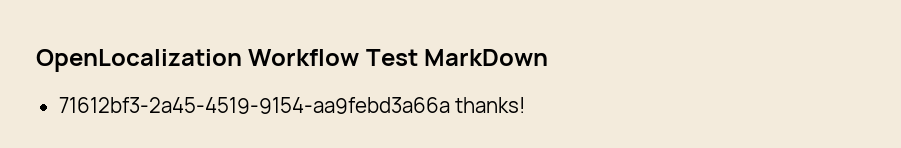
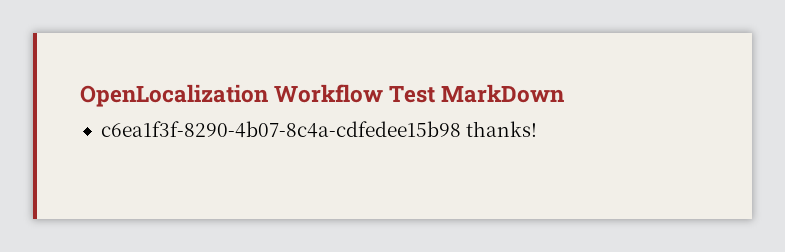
- 71612bf3-2a45-4519-9154-aa9febd3a66a thanks!
+ c6ea1f3f-8290-4b07-8c4a-cdfedee15b98 thanks!

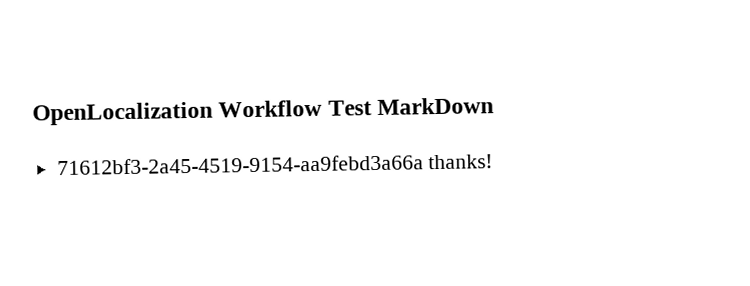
- c6ea1f3f-8290-4b07-8c4a-cdfedee15b98 thanks!
+ 71612bf3-2a45-4519-9154-aa9febd3a66a thanks!

